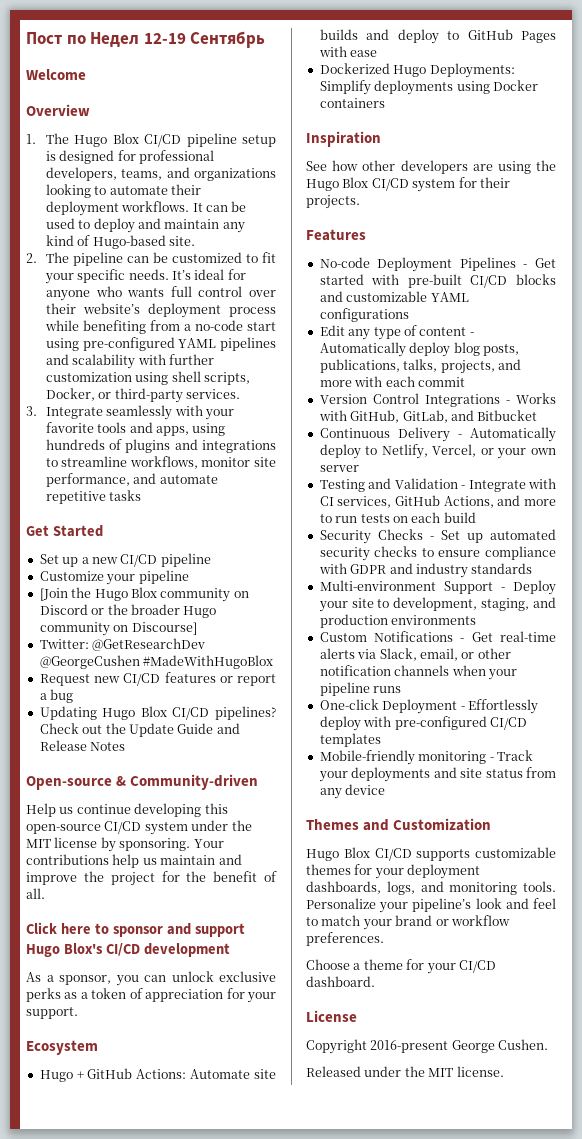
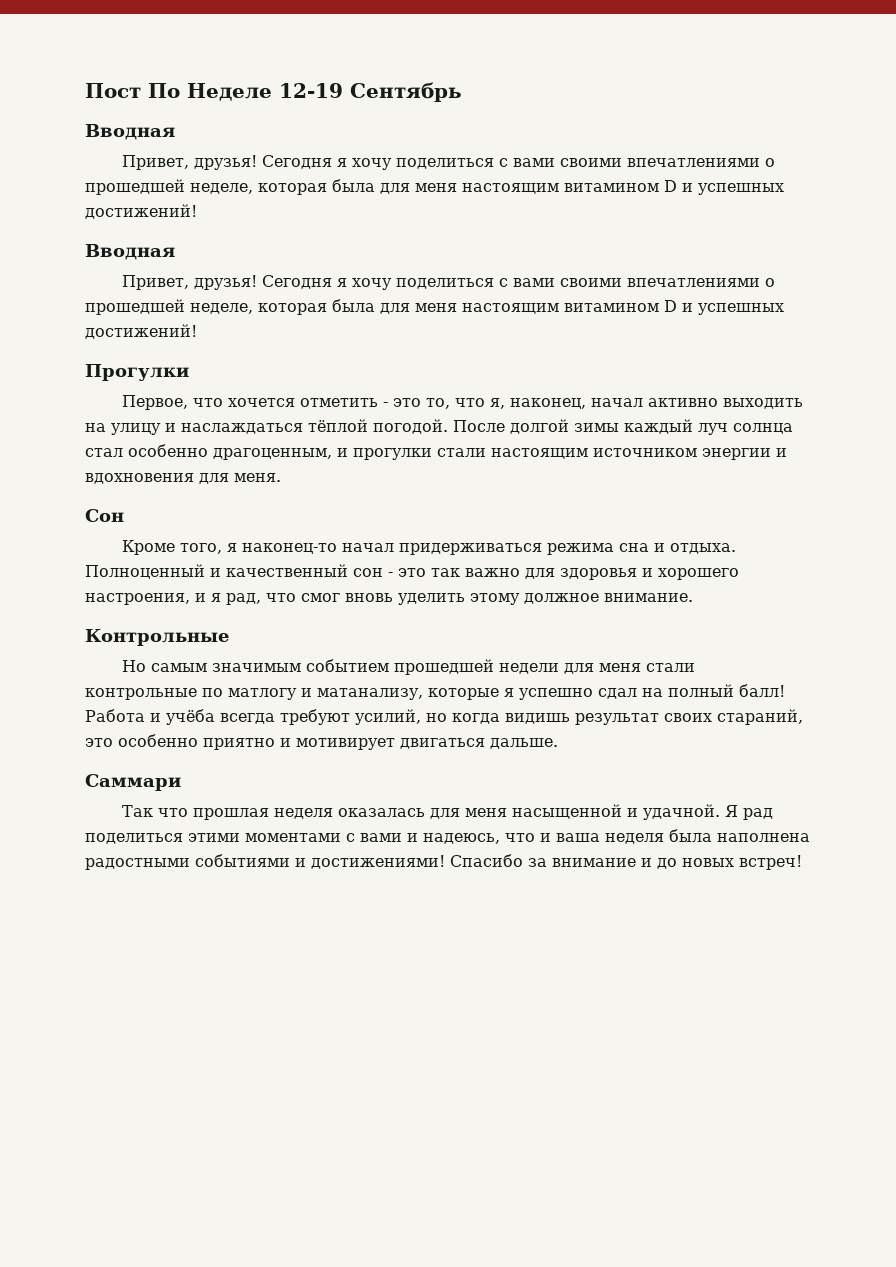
- Пост по Недел 12-19 Сентябрь
- Welcome
- Overview
- 1. The Hugo Blox CI/CD pipeline setup is designed for professional developers, teams, and organizations looking to automate their deployment workflows. It can be used to deploy and maintain any kind of Hugo-based site.
- 2. The pipeline can be customized to fit your specific needs. It’s ideal for anyone who wants full control over their website’s deployment process while benefiting from a no-code start using pre-configured YAML pipelines and scalability with further customization using shell scripts, Docker, or third-party services.
- 3. Integrate seamlessly with your favorite tools and apps, using hundreds of plugins and integrations to streamline workflows, monitor site performance, and automate repetitive tasks
- Get Started
- Set up a new CI/CD pipeline
- Customize your pipeline
- [Join the Hugo Blox community on Discord or the broader Hugo community on Discourse]
- Twitter: @GetResearchDev @GeorgeCushen #MadeWithHugoBlox
- Request new CI/CD features or report a bug
- Updating Hugo Blox CI/CD pipelines? Check out the Update Guide and Release Notes
- Open-source & Community-driven
- Help us continue developing this open-source CI/CD system under the MIT license by sponsoring. Your contributions help us maintain and improve the project for the benefit of all.
- Click here to sponsor and support Hugo Blox's CI/CD development
- As a sponsor, you can unlock exclusive perks as a token of appreciation for your support.
- Ecosystem
- Hugo + GitHub Actions: Automate site builds and deploy to GitHub Pages with ease
- Dockerized Hugo Deployments: Simplify deployments using Docker containers
- Inspiration
- See how other developers are using the Hugo Blox CI/CD system for their projects.
- Features
- No-code Deployment Pipelines - Get started with pre-built CI/CD blocks and customizable YAML configurations
- Edit any type of content - Automatically deploy blog posts, publications, talks, projects, and more with each commit
- Version Control Integrations - Works with GitHub, GitLab, and Bitbucket
- Continuous Delivery - Automatically deploy to Netlify, Vercel, or your own server
- Testing and Validation - Integrate with CI services, GitHub Actions, and more to run tests on each build
- Security Checks - Set up automated security checks to ensure compliance with GDPR and industry standards
- Multi-environment Support - Deploy your site to development, staging, and production environments
- Custom Notifications - Get real-time alerts via Slack, email, or other notification channels when your pipeline runs
- One-click Deployment - Effortlessly deploy with pre-configured CI/CD templates
- Mobile-friendly monitoring - Track your deployments and site status from any device
- Themes and Customization
- Hugo Blox CI/CD supports customizable themes for your deployment dashboards, logs, and monitoring tools. Personalize your pipeline’s look and feel to match your brand or workflow preferences.
- Choose a theme for your CI/CD dashboard.
- License
- Copyright 2016-present George Cushen.
- Released under the MIT license.
+ Пост По Неделе 12-19 Сентябрь
+ Вводная
+ Привет, друзья! Сегодня я хочу поделиться с вами своими впечатлениями о прошедшей неделе, которая была для меня настоящим витамином D и успешных достижений!
+ Вводная
+ Привет, друзья! Сегодня я хочу поделиться с вами своими впечатлениями о прошедшей неделе, которая была для меня настоящим витамином D и успешных достижений!
+ Прогулки
+ Первое, что хочется отметить - это то, что я, наконец, начал активно выходить на улицу и наслаждаться тёплой погодой. После долгой зимы каждый луч солнца стал особенно драгоценным, и прогулки стали настоящим источником энергии и вдохновения для меня.
+ Сон
+ Кроме того, я наконец-то начал придерживаться режима сна и отдыха. Полноценный и качественный сон - это так важно для здоровья и хорошего настроения, и я рад, что смог вновь уделить этому должное внимание.
+ Контрольные
+ Но самым значимым событием прошедшей недели для меня стали контрольные по матлогу и матанализу, которые я успешно сдал на полный балл! Работа и учёба всегда требуют усилий, но когда видишь результат своих стараний, это особенно приятно и мотивирует двигаться дальше.
+ Саммари
+ Так что прошлая неделя оказалась для меня насыщенной и удачной. Я рад поделиться этими моментами с вами и надеюсь, что и ваша неделя была наполнена радостными событиями и достижениями! Спасибо за внимание и до новых встреч!

